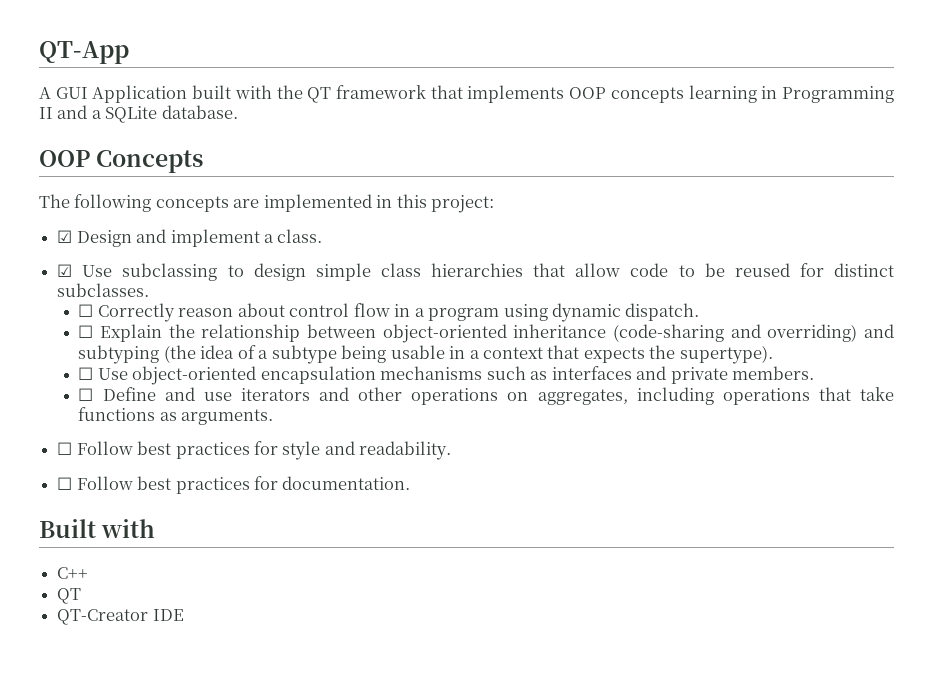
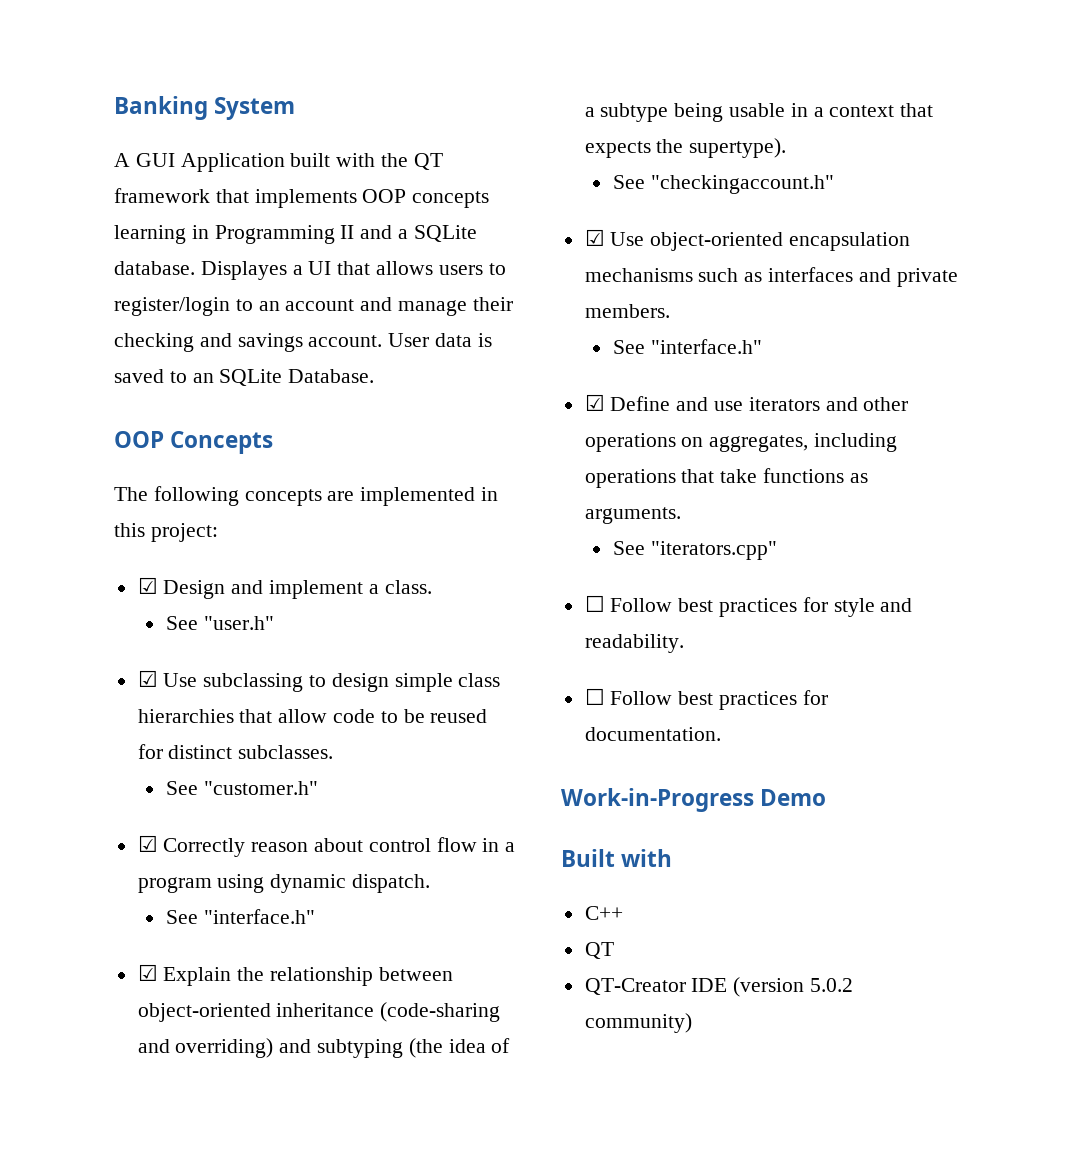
- QT-App
+ Banking System
+ Displayes a UI that allows users to register/login to an account and manage their checking and savings account. User data is saved to an SQLite Database.
+ See "user.h"
- ☐ Correctly reason about control flow in a program using dynamic dispatch.
- ☐ Explain the relationship between object-oriented inheritance (code-sharing and overriding) and subtyping (the idea of a subtype being usable in a context that expects the supertype).
+ See "customer.h"
+ ☑ Correctly reason about control flow in a program using dynamic dispatch.
+ See "interface.h"
+ ☑ Explain the relationship between object-oriented inheritance (code-sharing and overriding) and subtyping (the idea of a subtype being usable in a context that expects the supertype).
- ☐ Use object-oriented encapsulation mechanisms such as interfaces and private members.
- ☐ Define and use iterators and other operations on aggregates, including operations that take functions as arguments.
+ See "checkingaccount.h"
+ ☑ Use object-oriented encapsulation mechanisms such as interfaces and private members.
+ See "interface.h"
+ ☑ Define and use iterators and other operations on aggregates, including operations that take functions as arguments.
+ See "iterators.cpp"
+ Work-in-Progress Demo
- QT-Creator IDE
+ QT-Creator IDE (version 5.0.2 community)

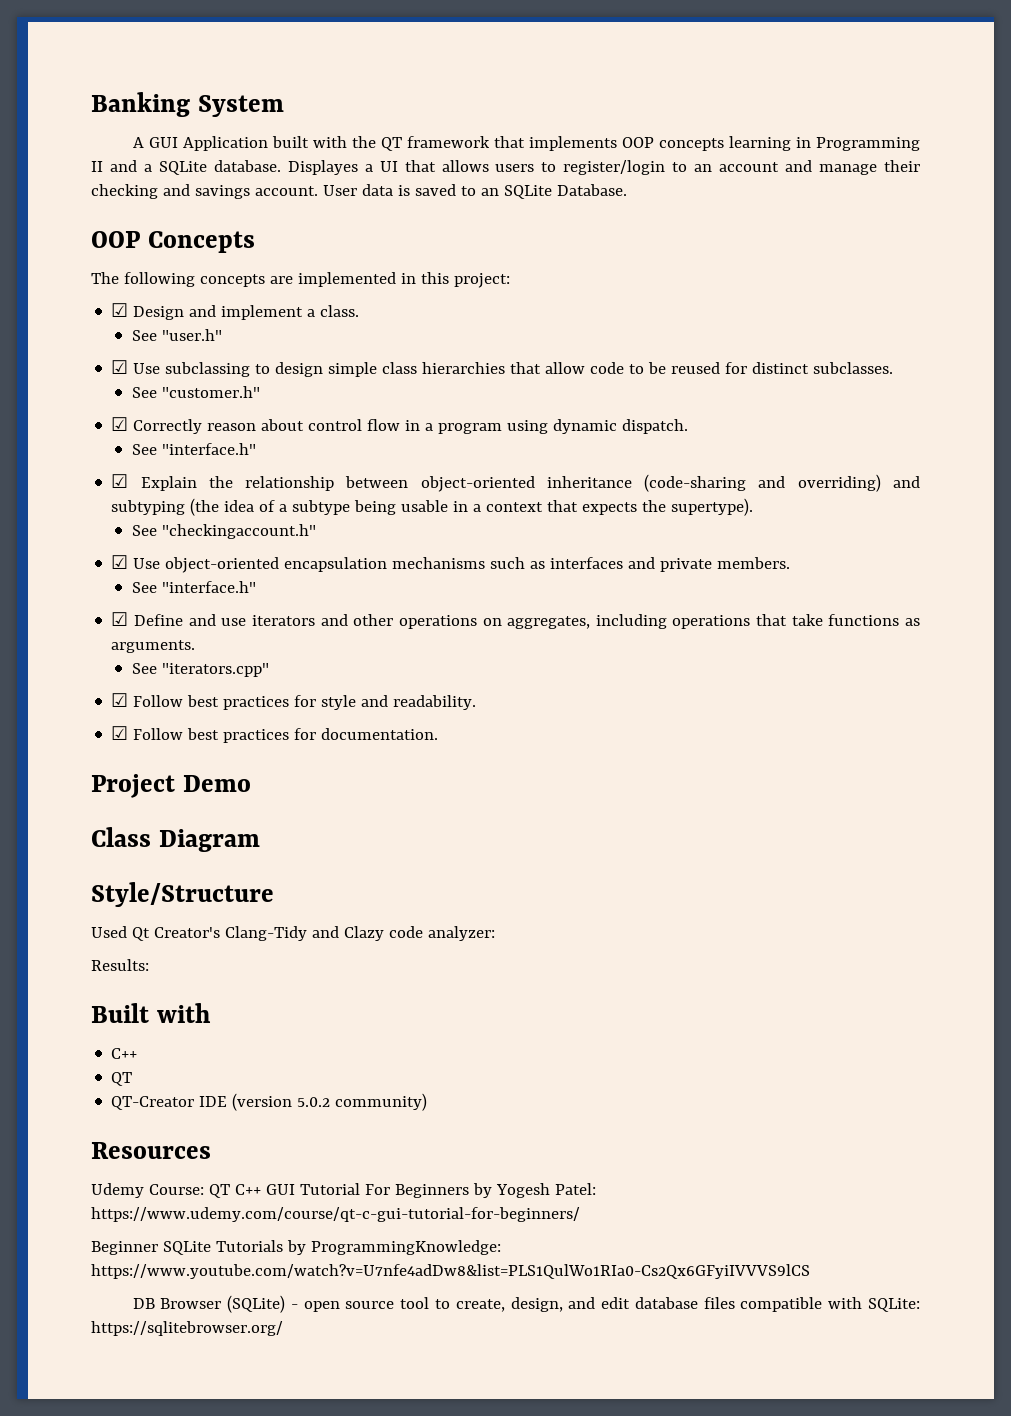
- ☐ Follow best practices for style and readability.
+ ☑ Follow best practices for style and readability.
- ☐ Follow best practices for documentation.
+ ☑ Follow best practices for documentation.
- Work-in-Progress Demo
+ Project Demo
+ Class Diagram
+ Style/Structure
+ Used Qt Creator's Clang-Tidy and Clazy code analyzer:
+ Results:
+ Resources
+ Udemy Course: QT C++ GUI Tutorial For Beginners by Yogesh Patel: https://www.udemy.com/course/qt-c-gui-tutorial-for-beginners/
+ Beginner SQLite Tutorials by ProgrammingKnowledge: https://www.youtube.com/watch?v=U7nfe4adDw8&list=PLS1QulWo1RIa0-Cs2Qx6GFyiIVVVS9lCS
+ DB Browser (SQLite) - open source tool to create, design, and edit database files compatible with SQLite: https://sqlitebrowser.org/

